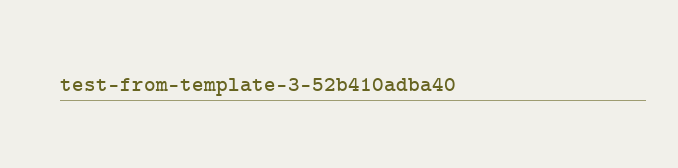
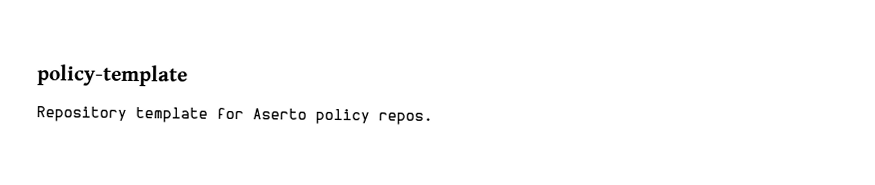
- test-from-template-3-52b410adba40
+ policy-template
+ Repository template for Aserto policy repos.

